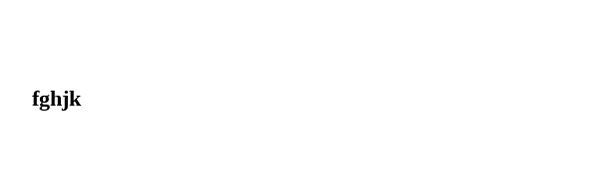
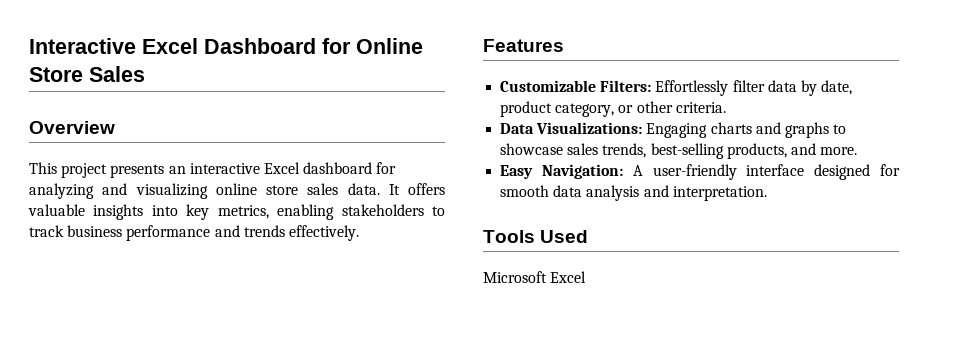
- fghjk
+ Interactive Excel Dashboard for Online Store Sales
+ Overview
+ This project presents an interactive Excel dashboard for analyzing and visualizing online store sales data. It offers valuable insights into key metrics, enabling stakeholders to track business performance and trends effectively.
+ Features
+ Customizable Filters: Effortlessly filter data by date, product category, or other criteria.
+ Data Visualizations: Engaging charts and graphs to showcase sales trends, best-selling products, and more.
+ Easy Navigation: A user-friendly interface designed for smooth data analysis and interpretation.
+ Tools Used
+ Microsoft Excel

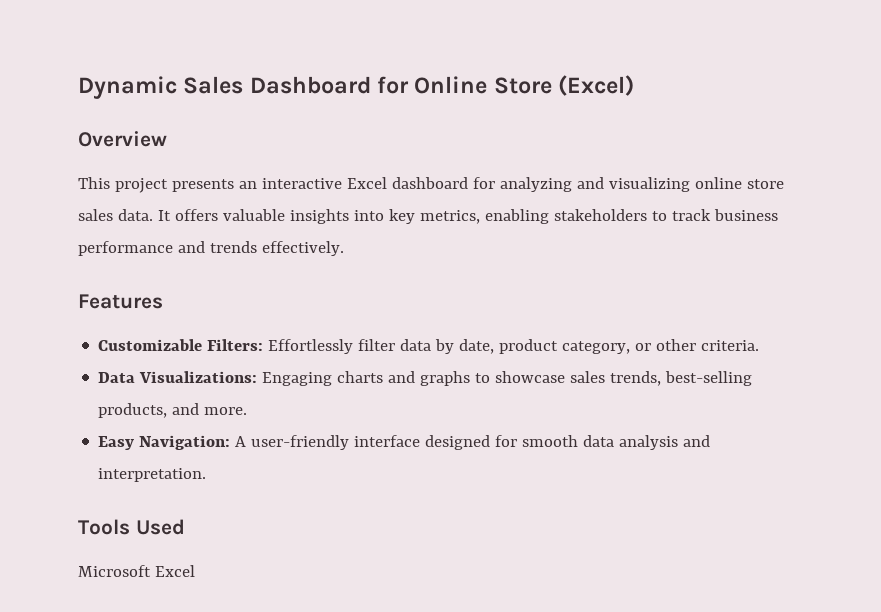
- Interactive Excel Dashboard for Online Store Sales
+ Dynamic Sales Dashboard for Online Store (Excel)

